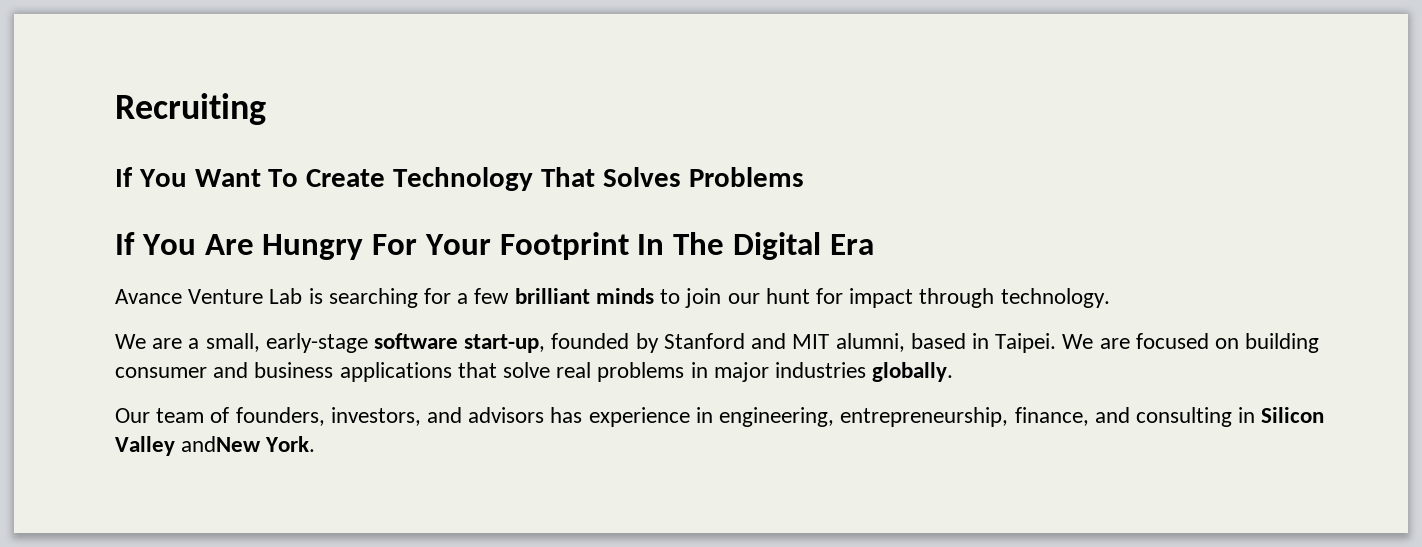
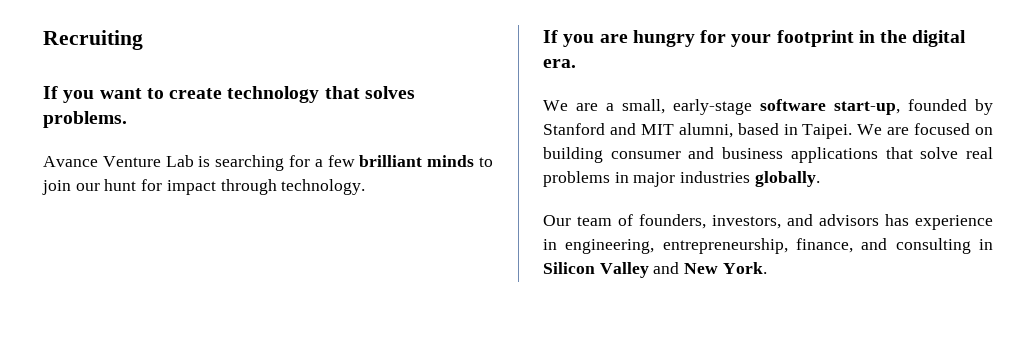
- If You Want To Create Technology That Solves Problems
- If You Are Hungry For Your Footprint In The Digital Era
+ If you want to create technology that solves problems.
+ If you are hungry for your footprint in the digital era.
- Our team of founders, investors, and advisors has experience in engineering, entrepreneurship, finance, and consulting in Silicon Valley andNew York.
+ Our team of founders, investors, and advisors has experience in engineering, entrepreneurship, finance, and consulting in Silicon Valley and New York.

